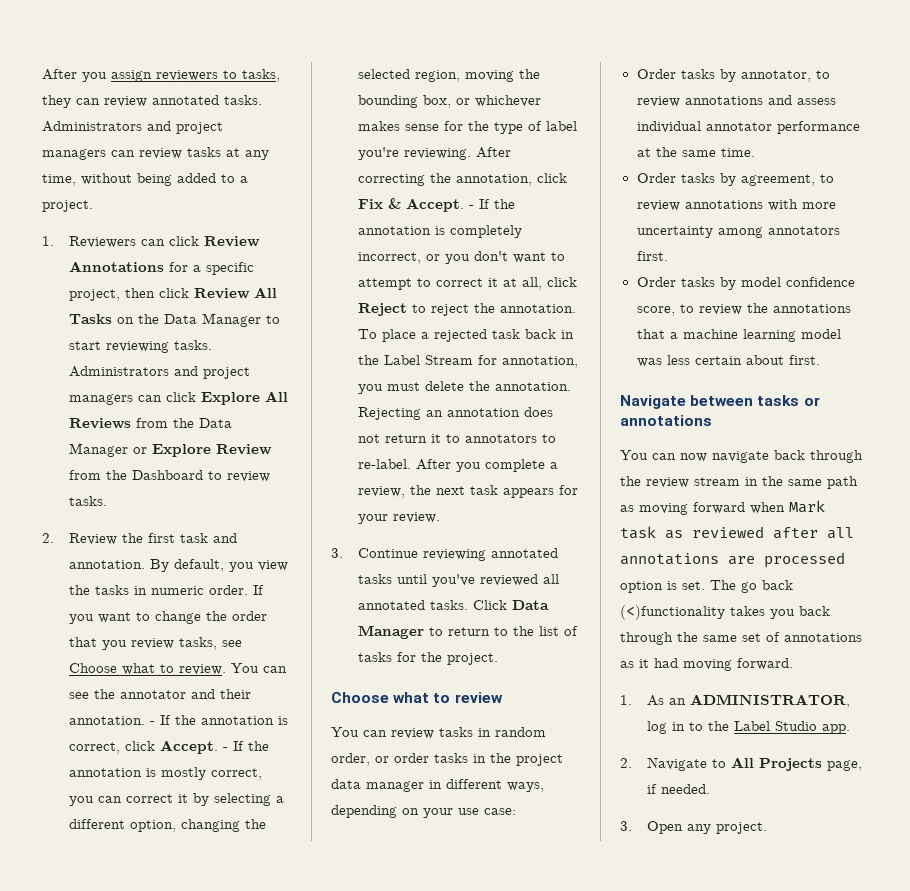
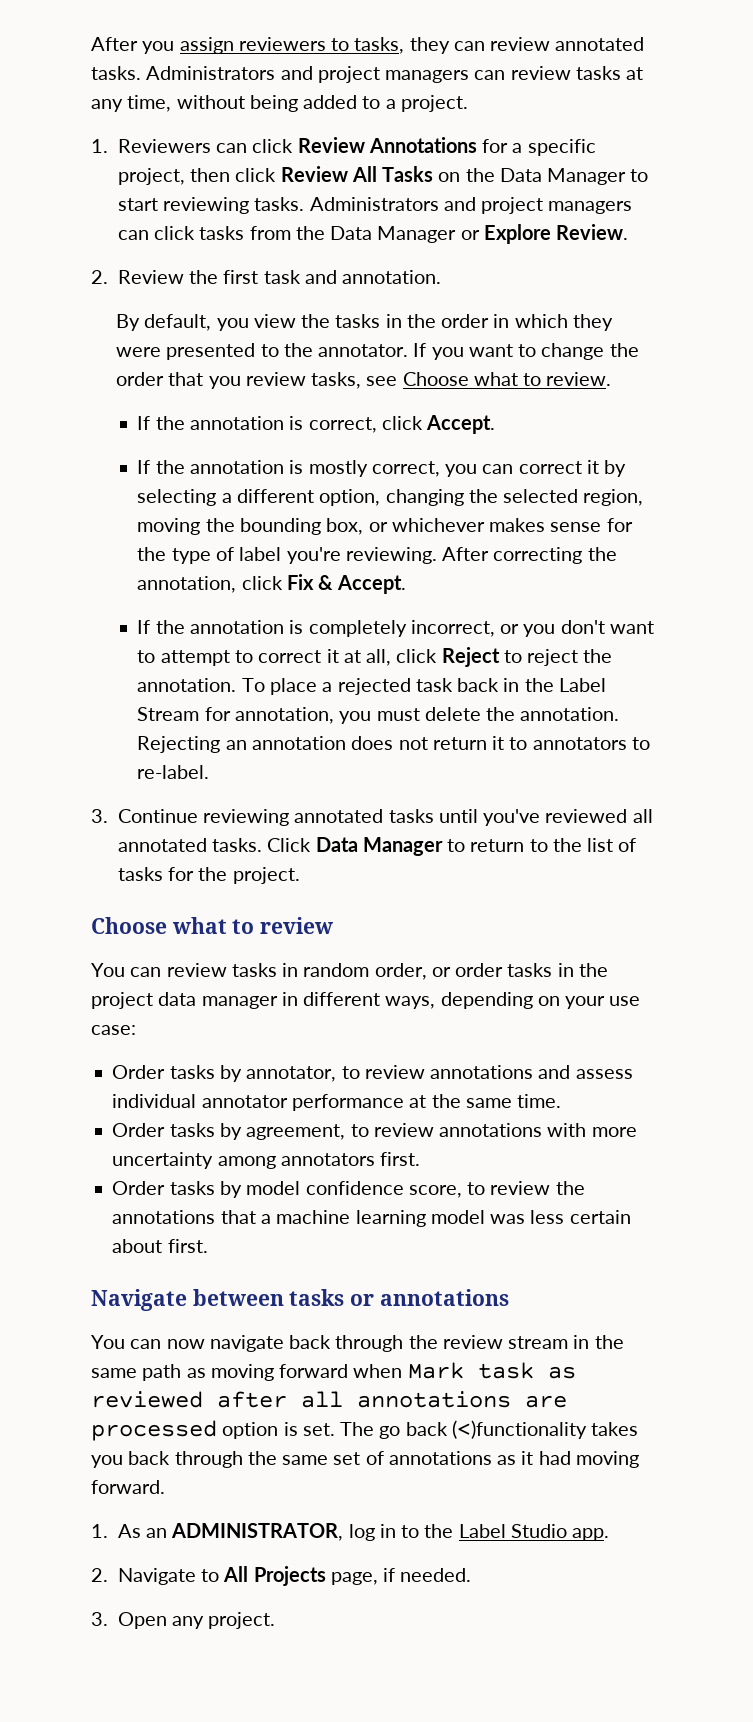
- Administrators and project managers can click Explore All Reviews from the Data Manager or Explore Review from the Dashboard to review tasks.
+ Administrators and project managers can click tasks from the Data Manager or Explore Review.
- 2. Review the first task and annotation. By default, you view the tasks in numeric order.
+ 2. Review the first task and annotation.
+ By default, you view the tasks in the order in which they were presented to the annotator.
- If you want to change the order that you review tasks, see Choose what to review. You can see the annotator and their annotation. - If the annotation is correct, click Accept. - If the annotation is mostly correct, you can correct it by selecting a different option, changing the selected region, moving the bounding box, or whichever makes sense for the type of label you're reviewing.
+ If you want to change the order that you review tasks, see Choose what to review.
+ If the annotation is correct, click Accept.
+ If the annotation is mostly correct, you can correct it by selecting a different option, changing the selected region, moving the bounding box, or whichever makes sense for the type of label you're reviewing.
- After correcting the annotation, click Fix & Accept. - If the annotation is completely incorrect, or you don't want to attempt to correct it at all, click Reject to reject the annotation.
+ After correcting the annotation, click Fix & Accept.
+ If the annotation is completely incorrect, or you don't want to attempt to correct it at all, click Reject to reject the annotation.
- After you complete a review, the next task appears for your review.

